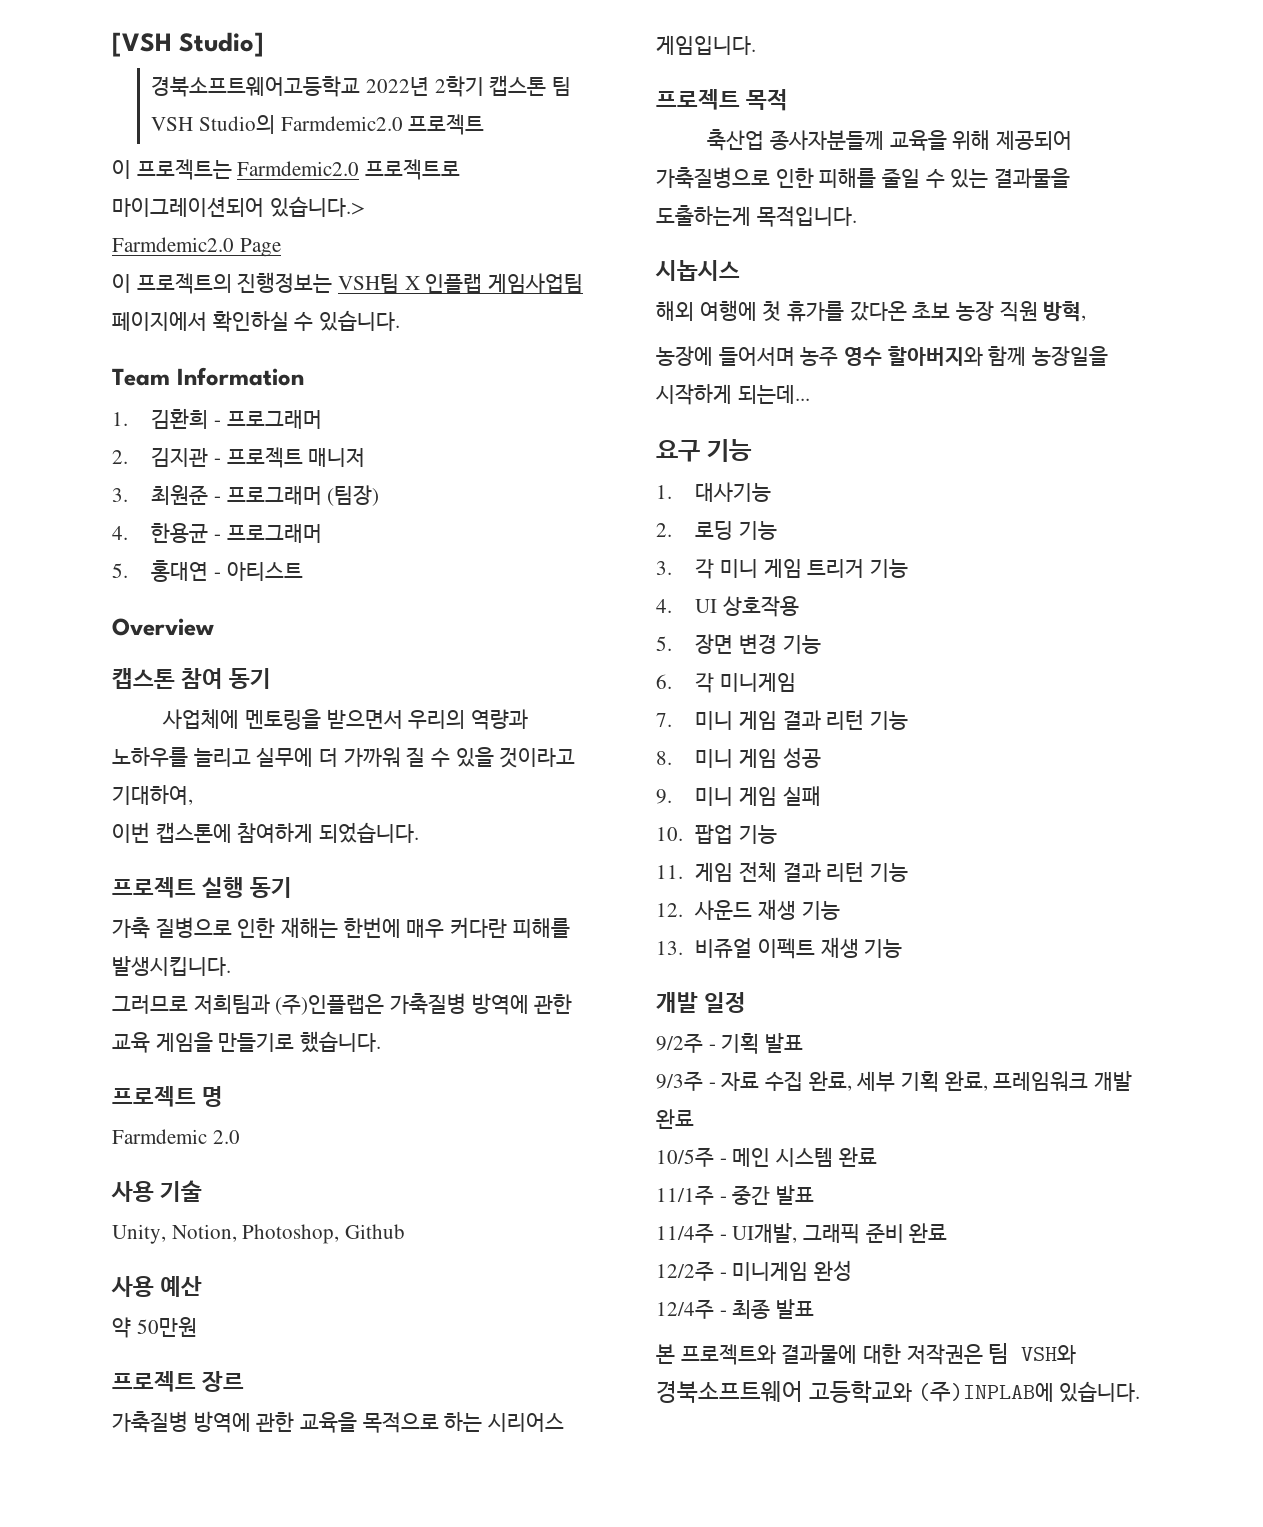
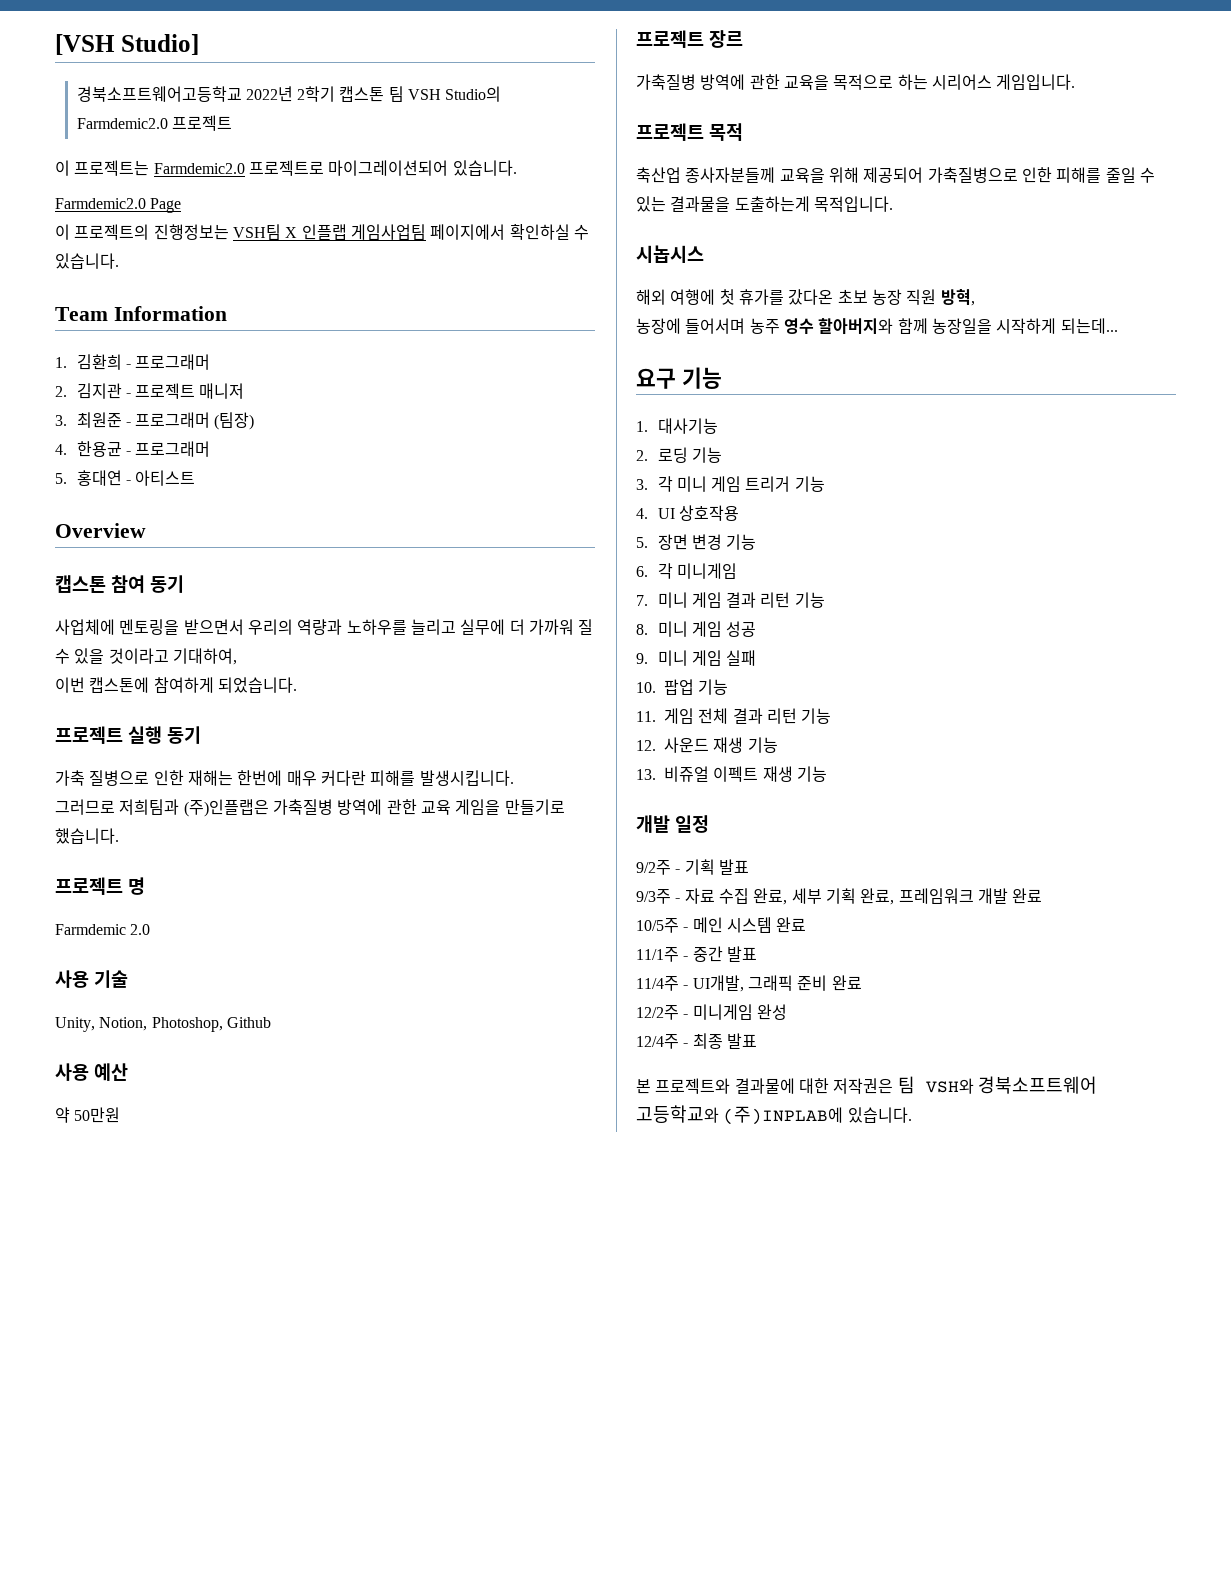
- 이 프로젝트는 Farmdemic2.0 프로젝트로 마이그레이션되어 있습니다.>
+ 이 프로젝트는 Farmdemic2.0 프로젝트로 마이그레이션되어 있습니다.

